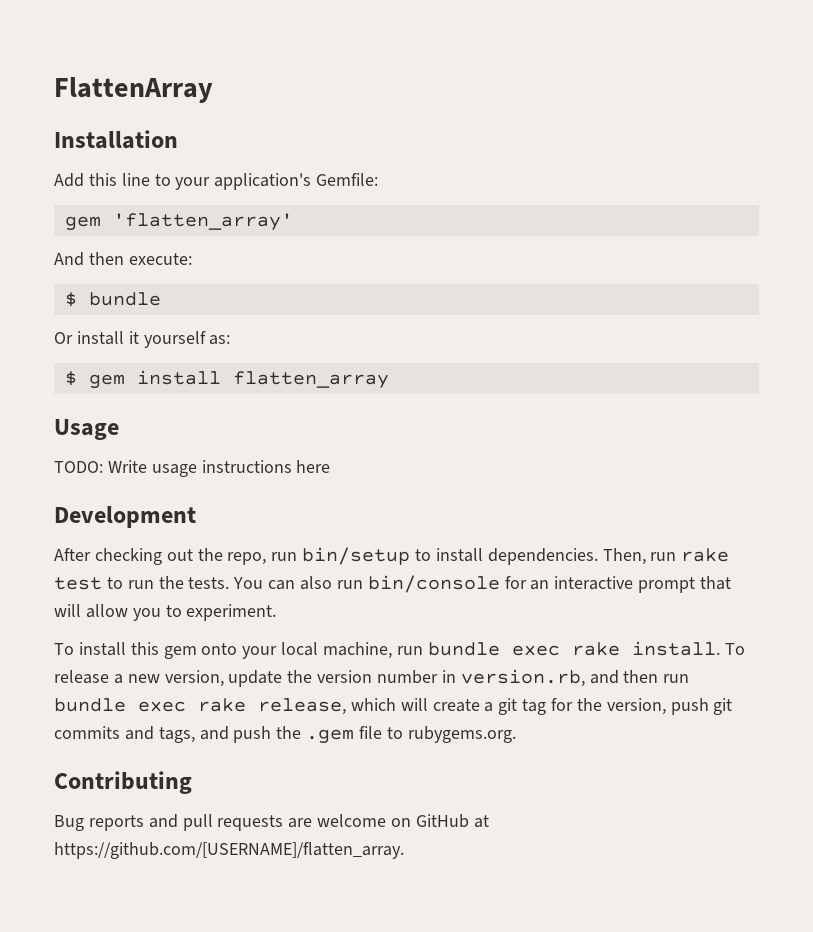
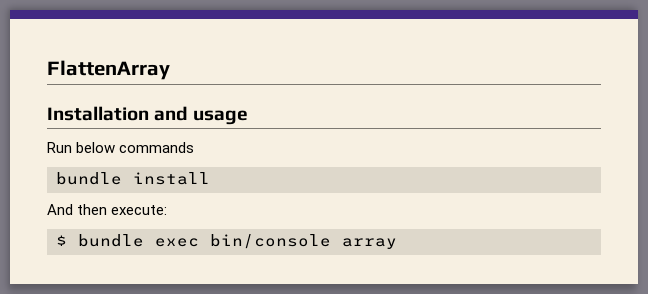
- Installation
- Add this line to your application's Gemfile:
- gem 'flatten_array'
+ Installation and usage
+ Run below commands
+ bundle install
- $ bundle
- Or install it yourself as:
- $ gem install flatten_array
- Usage
- TODO: Write usage instructions here
- Development
- After checking out the repo, run bin/setup to install dependencies. Then, run rake test to run the tests. You can also run bin/console for an interactive prompt that will allow you to experiment.
- To install this gem onto your local machine, run bundle exec rake install. To release a new version, update the version number in version.rb, and then run bundle exec rake release, which will create a git tag for the version, push git commits and tags, and push the .gem file to rubygems.org.
- Contributing
- Bug reports and pull requests are welcome on GitHub at https://github.com/[USERNAME]/flatten_array.
+ $ bundle exec bin/console array

